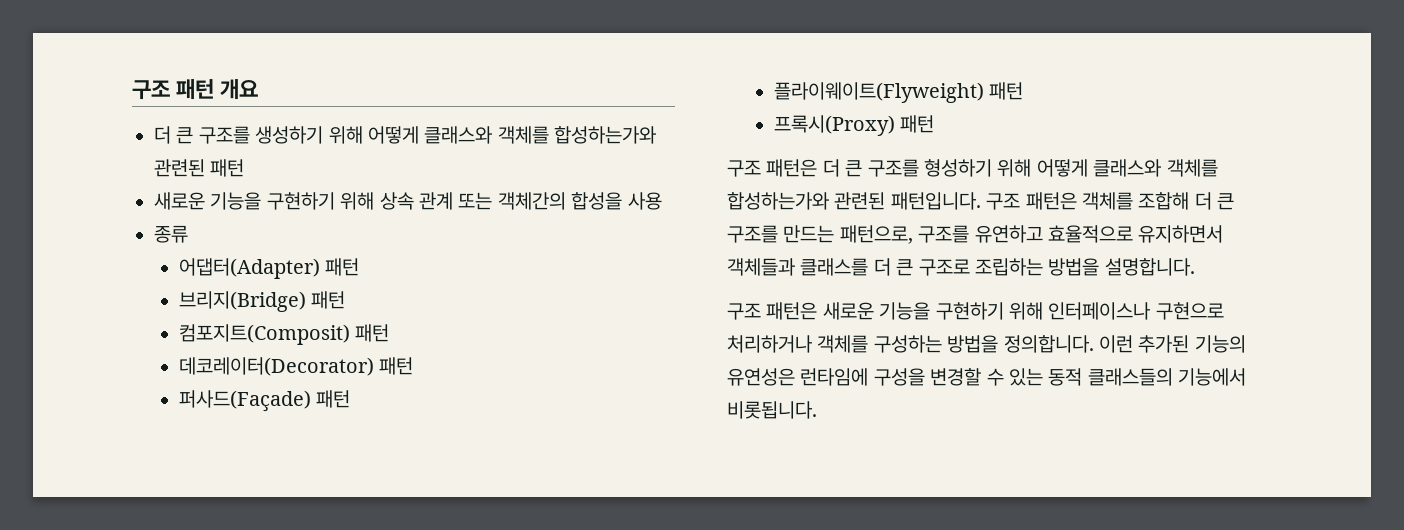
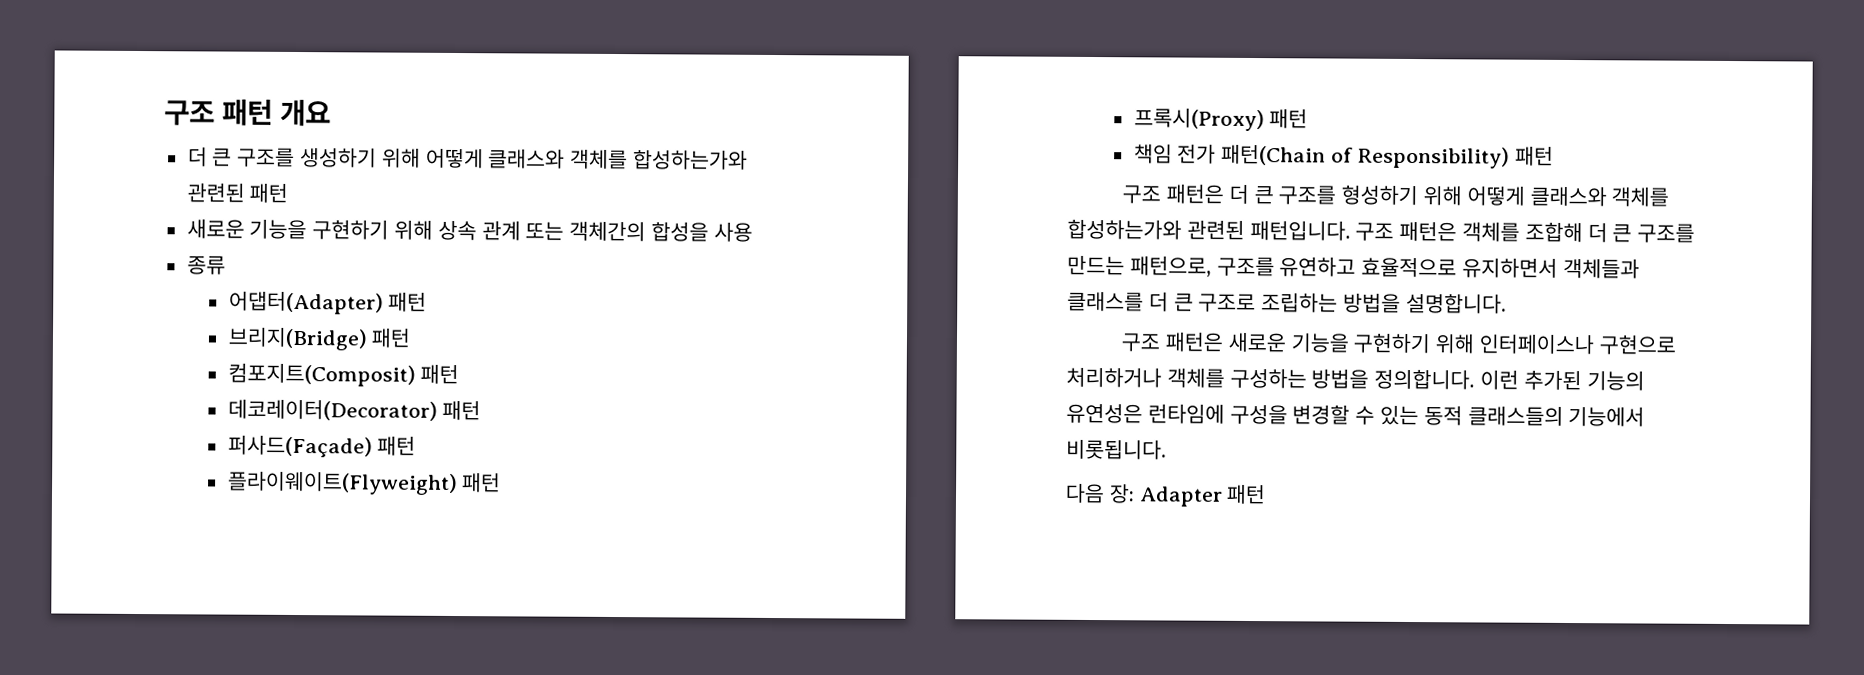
+ 책임 전가 패턴(Chain of Responsibility) 패턴
+ 다음 장: Adapter 패턴

